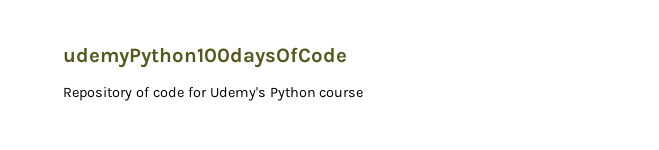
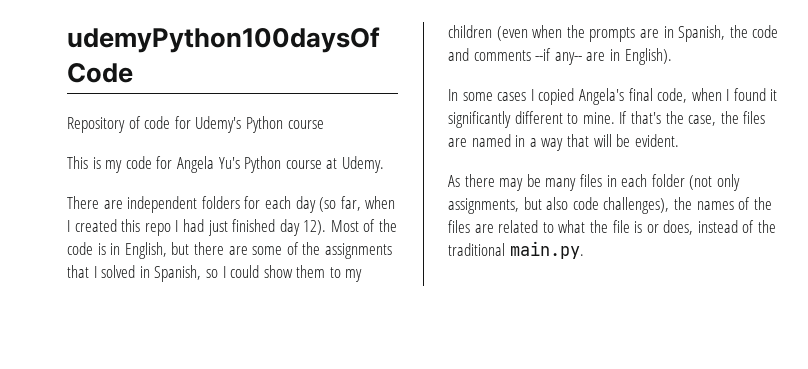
+ This is my code for Angela Yu's Python course at Udemy.
+ There are independent folders for each day (so far, when I created this repo I had just finished day 12). Most of the code is in English, but there are some of the assignments that I solved in Spanish, so I could show them to my children (even when the prompts are in Spanish, the code and comments --if any-- are in English).
+ In some cases I copied Angela's final code, when I found it significantly different to mine. If that's the case, the files are named in a way that will be evident.
+ As there may be many files in each folder (not only assignments, but also code challenges), the names of the files are related to what the file is or does, instead of the traditional main.py.

